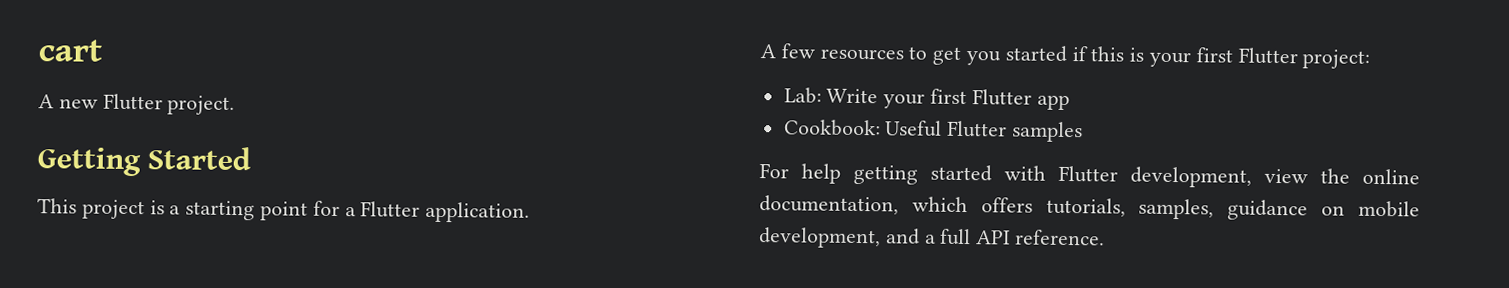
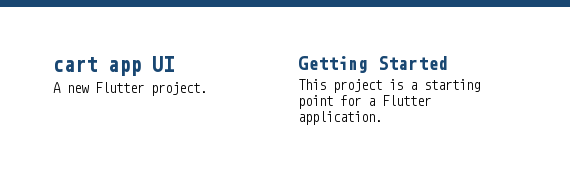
- cart
+ cart app UI
- A few resources to get you started if this is your first Flutter project:
- Lab: Write your first Flutter app
- Cookbook: Useful Flutter samples
- For help getting started with Flutter development, view the online documentation, which offers tutorials, samples, guidance on mobile development, and a full API reference.

